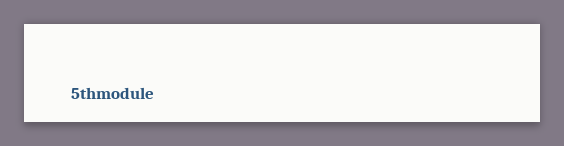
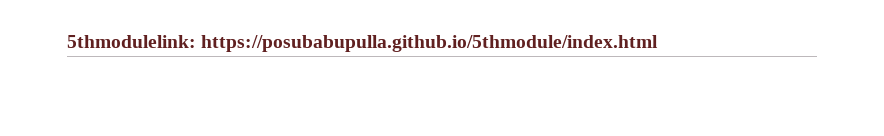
- 5thmodule
+ 5thmodulelink: https://posubabupulla.github.io/5thmodule/index.html

